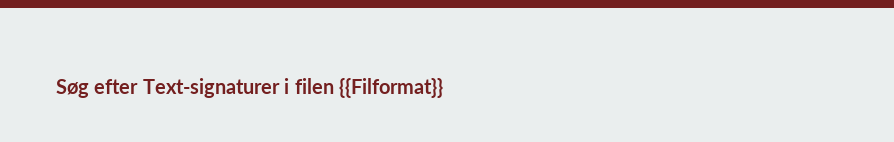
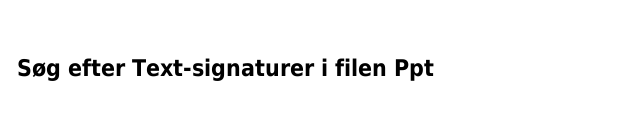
- Søg efter Text-signaturer i filen {{Filformat}}
+ Søg efter Text-signaturer i filen Ppt

